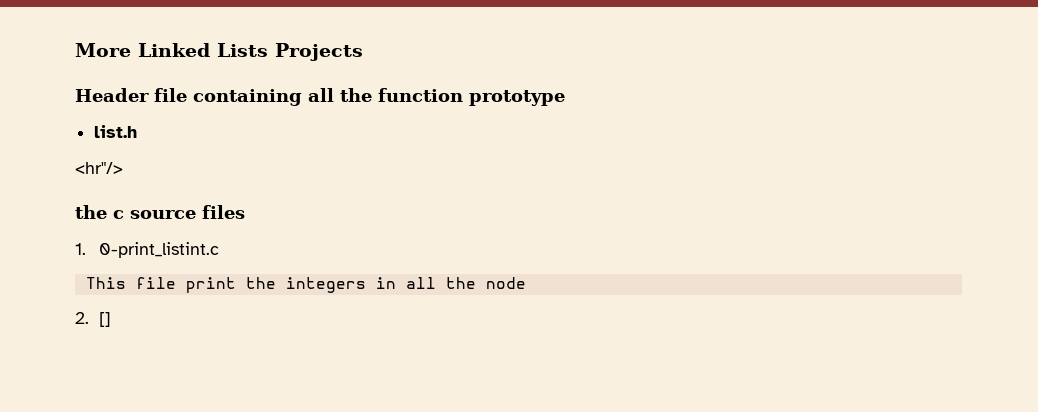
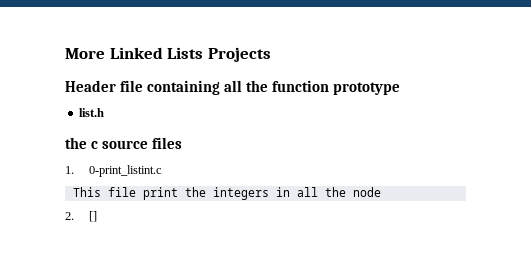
- <hr"/>

